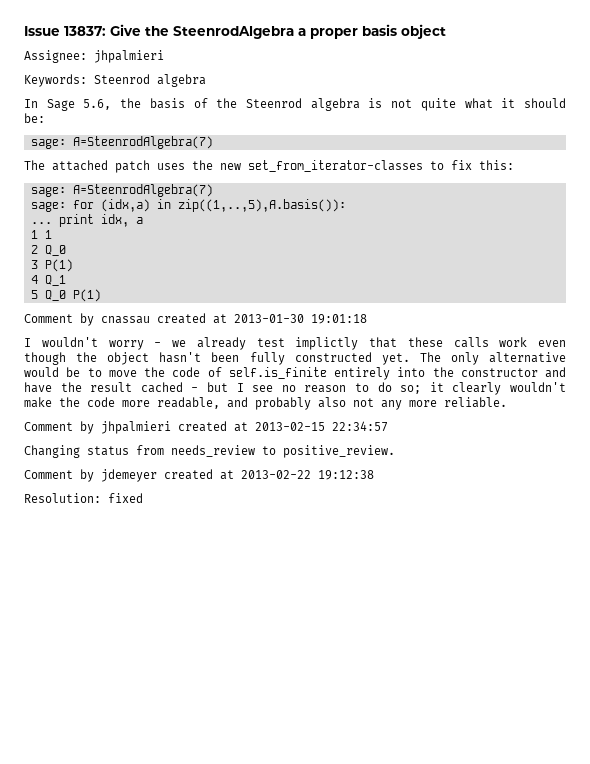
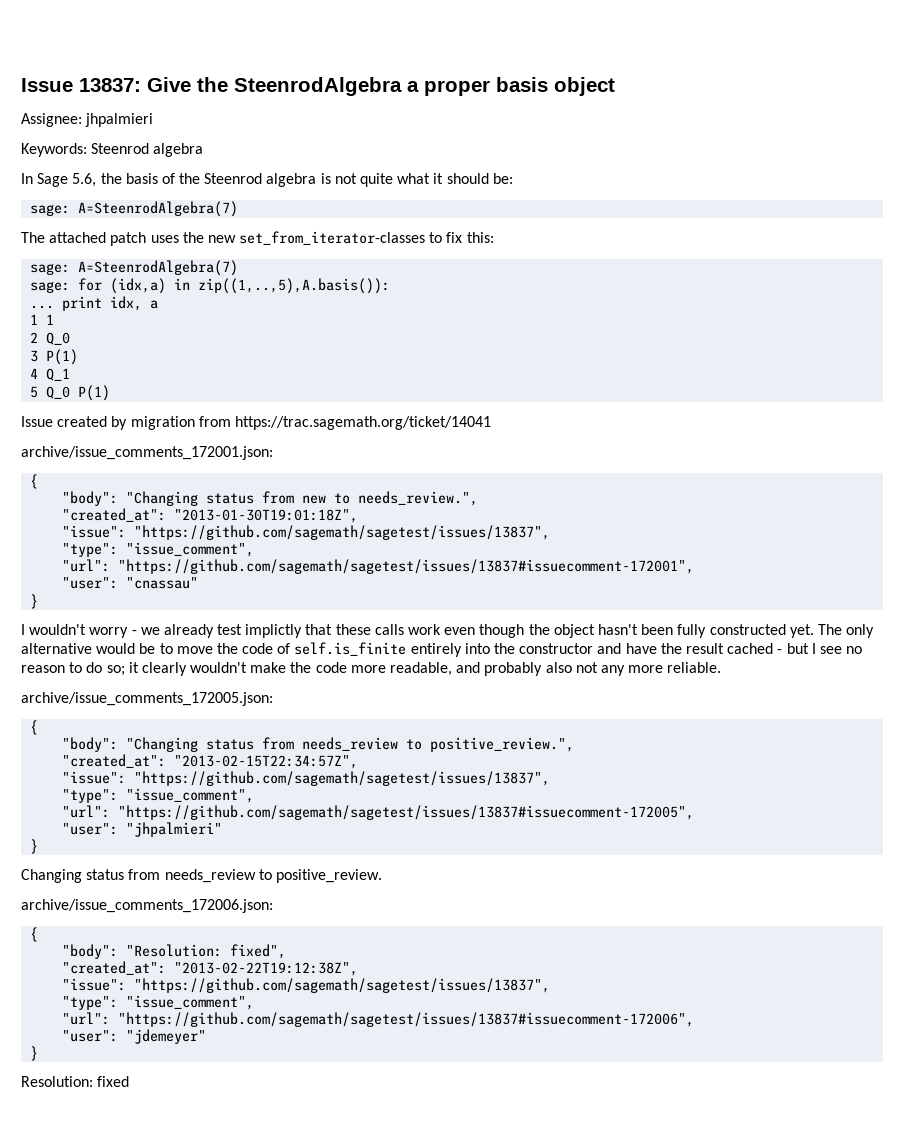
- Comment by cnassau created at 2013-01-30 19:01:18
+ Issue created by migration from https://trac.sagemath.org/ticket/14041
+ archive/issue_comments_172001.json:
+ {
+ "body": "Changing status from new to needs_review.",
+ "created_at": "2013-01-30T19:01:18Z",
+ "issue": "https://github.com/sagemath/sagetest/issues/13837",
+ "type": "issue_comment",
+ "url": "https://github.com/sagemath/sagetest/issues/13837#issuecomment-172001",
+ "user": "cnassau"
+ }
- Comment by jhpalmieri created at 2013-02-15 22:34:57
+ archive/issue_comments_172005.json:
+ {
+ "body": "Changing status from needs_review to positive_review.",
+ "created_at": "2013-02-15T22:34:57Z",
+ "issue": "https://github.com/sagemath/sagetest/issues/13837",
+ "type": "issue_comment",
+ "url": "https://github.com/sagemath/sagetest/issues/13837#issuecomment-172005",
+ "user": "jhpalmieri"
+ }
- Comment by jdemeyer created at 2013-02-22 19:12:38
+ archive/issue_comments_172006.json:
+ {
+ "body": "Resolution: fixed",
+ "created_at": "2013-02-22T19:12:38Z",
+ "issue": "https://github.com/sagemath/sagetest/issues/13837",
+ "type": "issue_comment",
+ "url": "https://github.com/sagemath/sagetest/issues/13837#issuecomment-172006",
+ "user": "jdemeyer"
+ }

